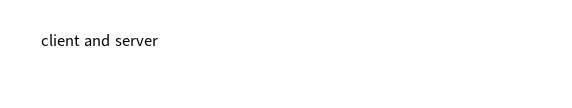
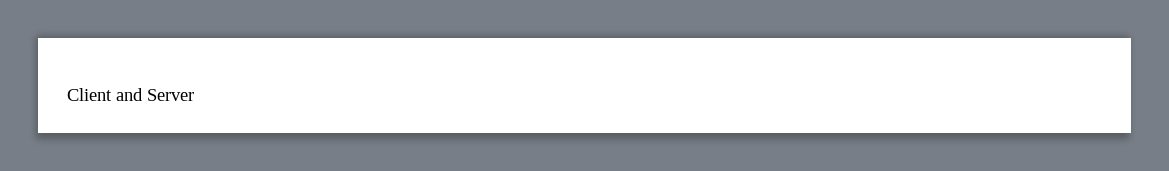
- client and server
+ Client and Server

